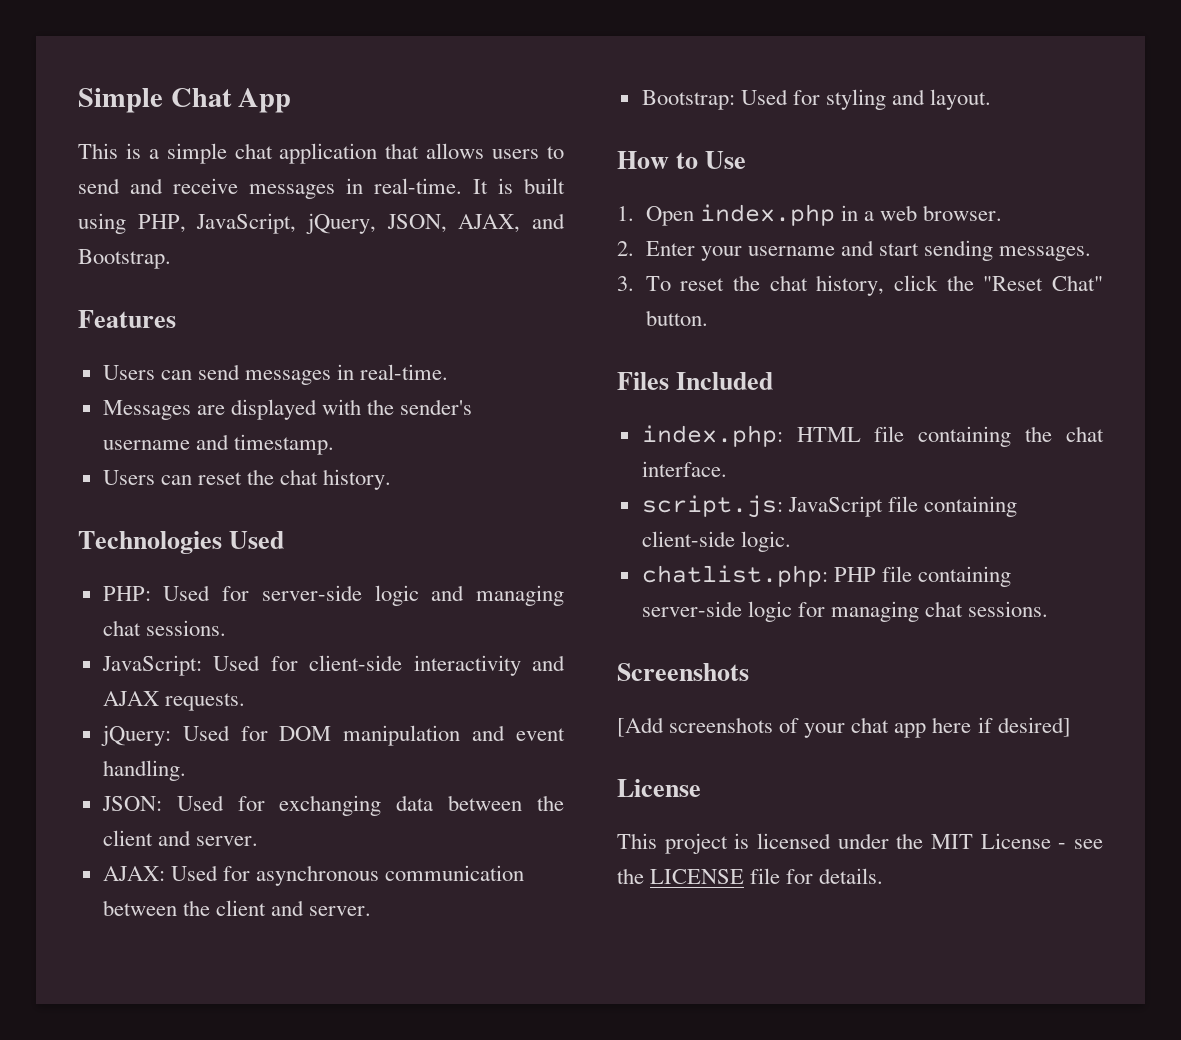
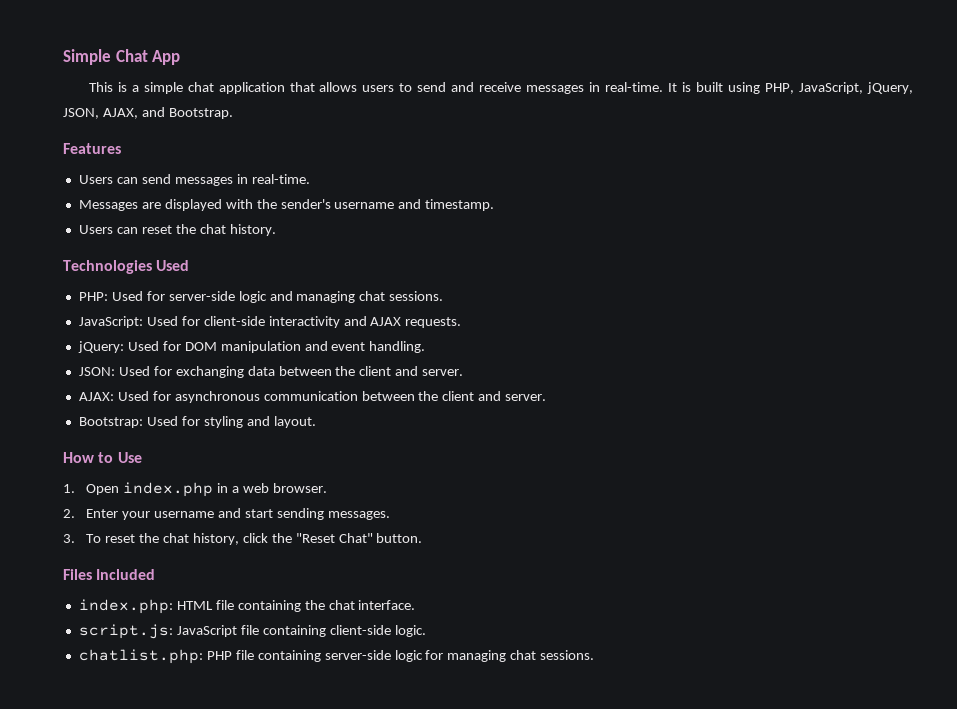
- Screenshots
- [Add screenshots of your chat app here if desired]
- License
- This project is licensed under the MIT License - see the LICENSE file for details.

